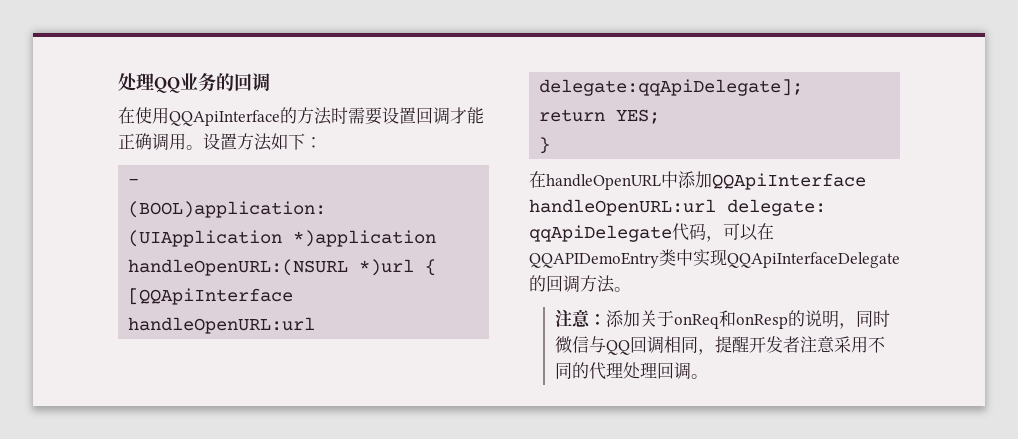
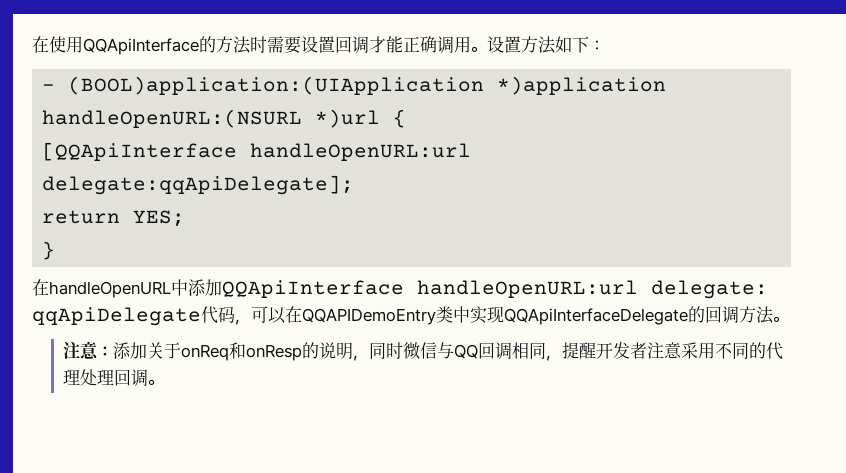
- 处理QQ业务的回调

